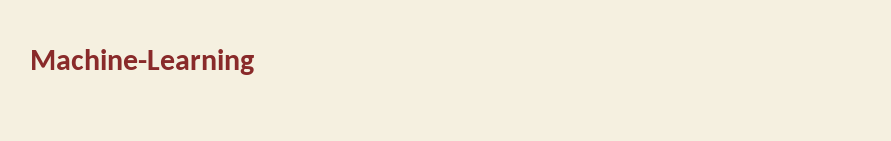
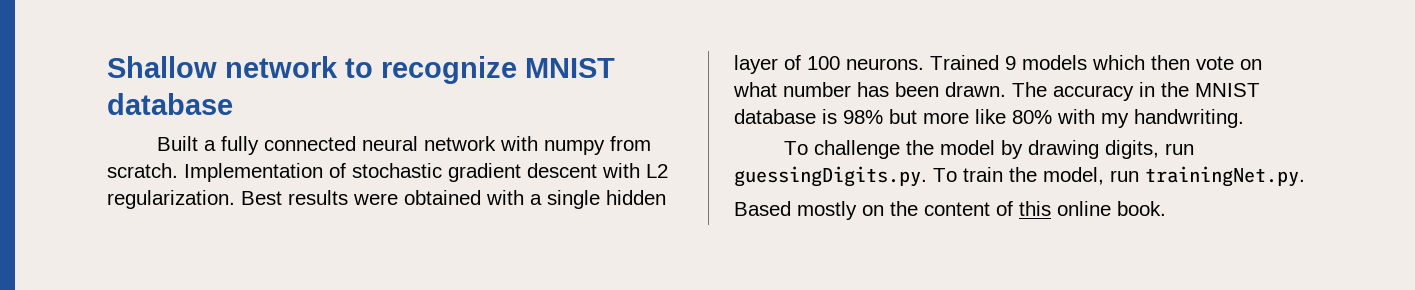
- Machine-Learning
+ Shallow network to recognize MNIST database
+ Built a fully connected neural network with numpy from scratch. Implementation of stochastic gradient descent with L2 regularization. Best results were obtained with a single hidden layer of 100 neurons. Trained 9 models which then vote on what number has been drawn. The accuracy in the MNIST database is 98% but more like 80% with my handwriting.
+ To challenge the model by drawing digits, run guessingDigits.py. To train the model, run trainingNet.py.
+ Based mostly on the content of this online book.

